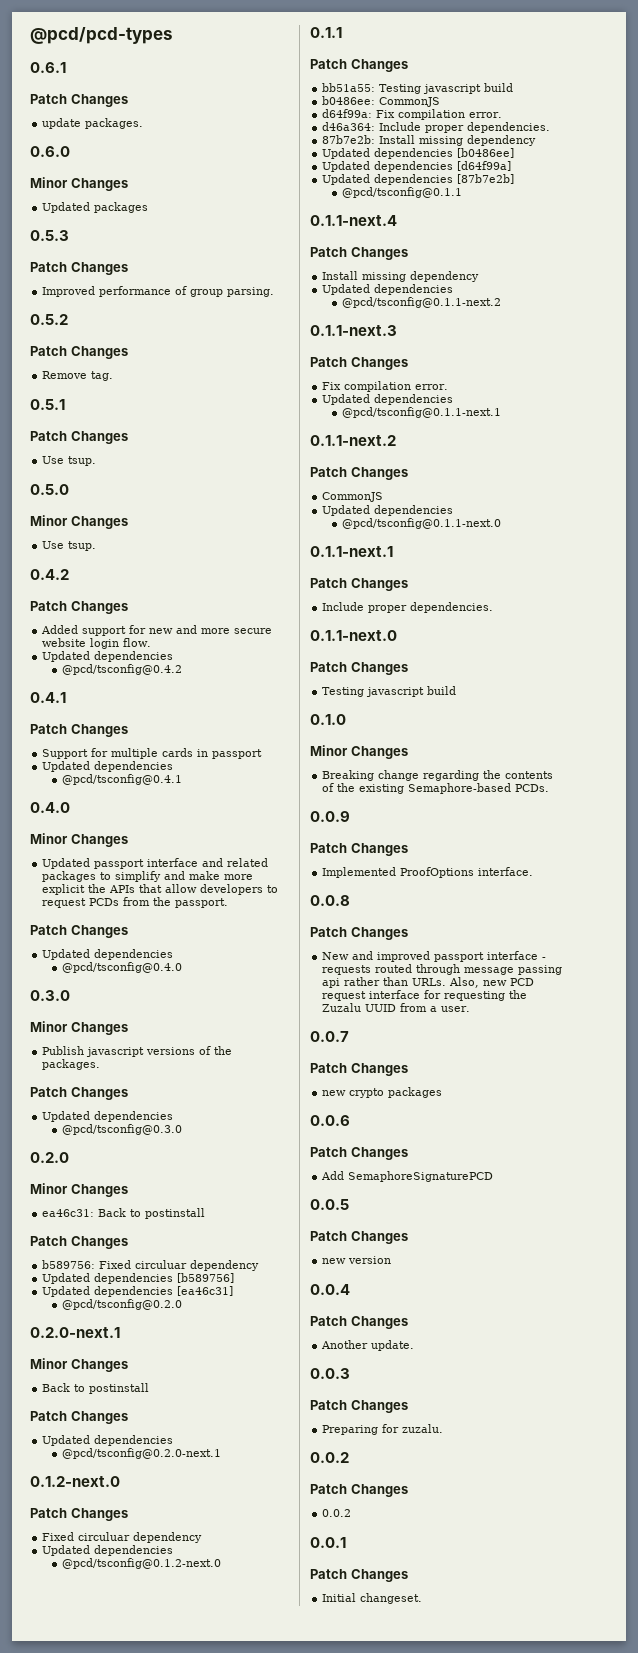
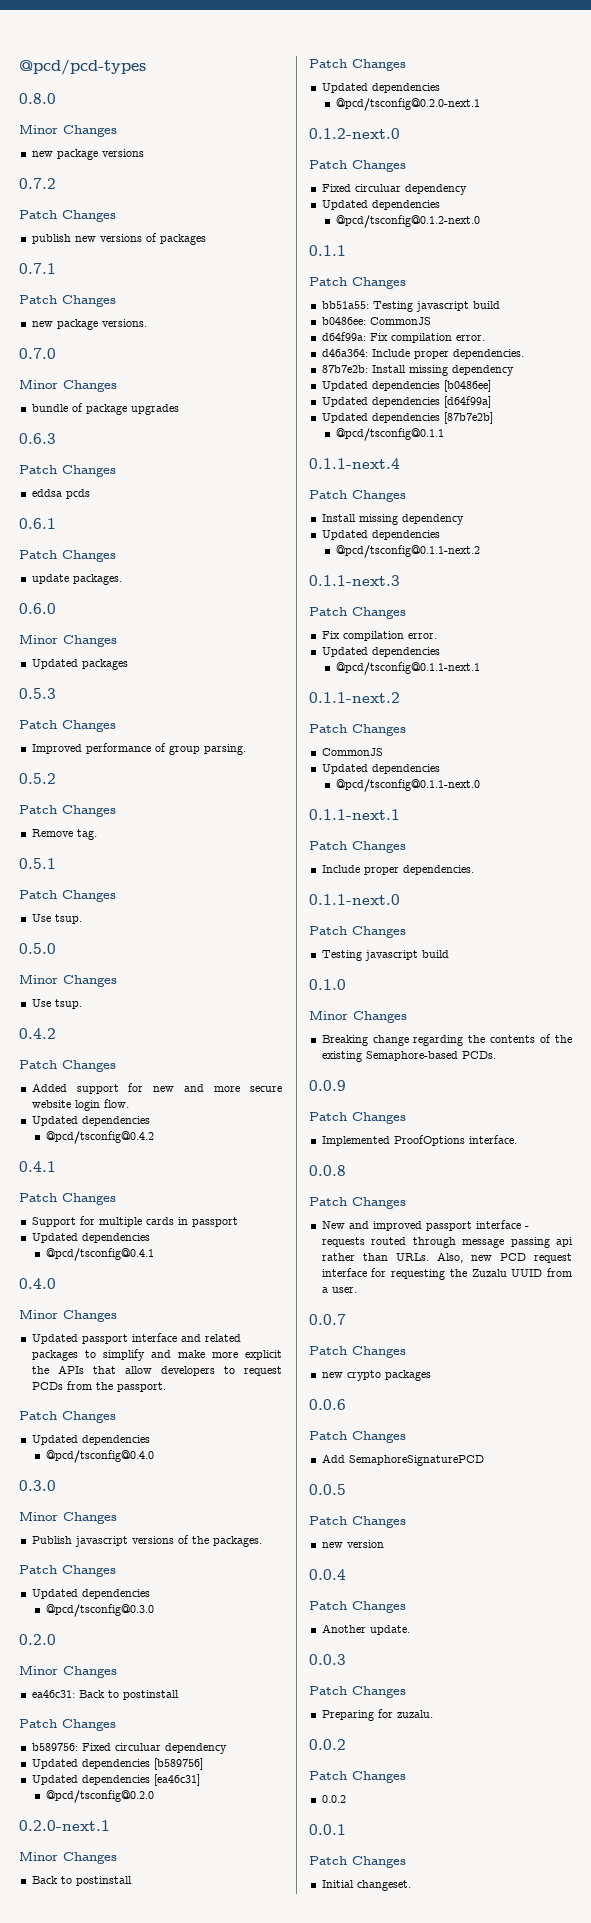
+ 0.8.0
+ Minor Changes
+ new package versions
+ 0.7.2
+ Patch Changes
+ publish new versions of packages
+ 0.7.1
+ Patch Changes
+ new package versions.
+ 0.7.0
+ Minor Changes
+ bundle of package upgrades
+ 0.6.3
+ Patch Changes
+ eddsa pcds

